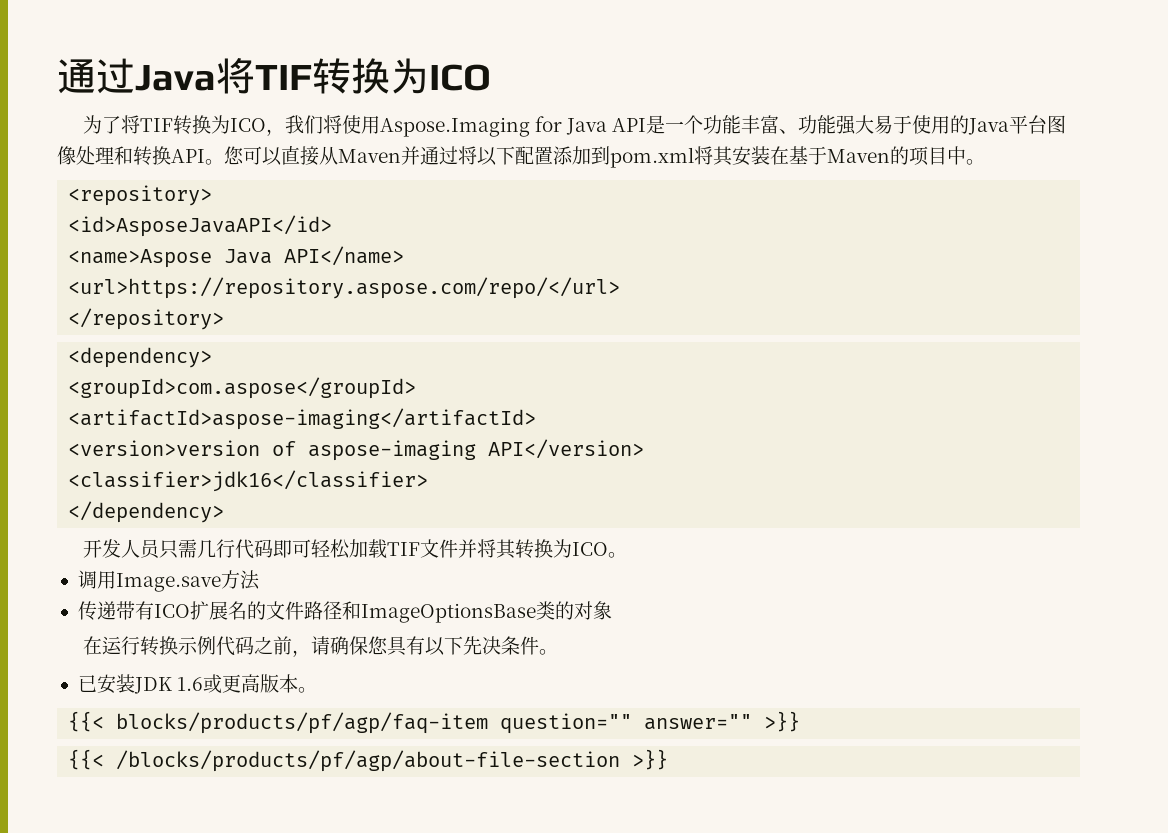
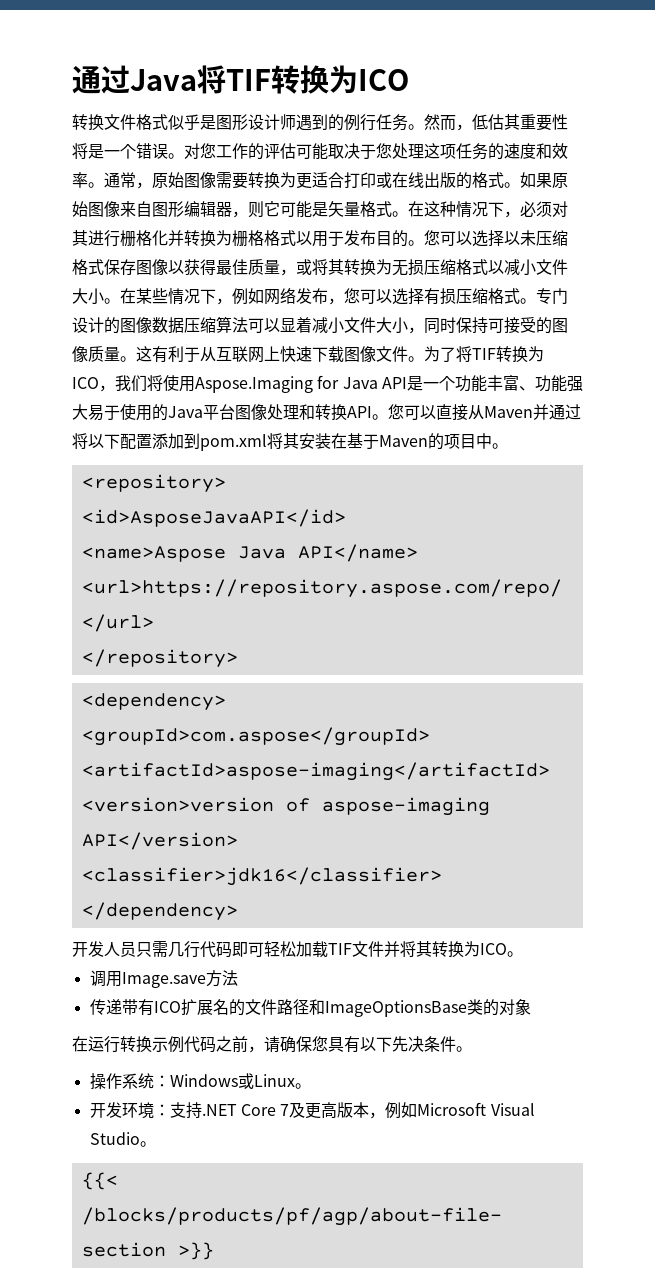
+ 转换文件格式似乎是图形设计师遇到的例行任务。然而，低估其重要性将是一个错误。对您工作的评估可能取决于您处理这项任务的速度和效率。通常，原始图像需要转换为更适合打印或在线出版的格式。如果原始图像来自图形编辑器，则它可能是矢量格式。在这种情况下，必须对其进行栅格化并转换为栅格格式以用于发布目的。您可以选择以未压缩格式保存图像以获得最佳质量，或将其转换为无损压缩格式以减小文件大小。在某些情况下，例如网络发布，您可以选择有损压缩格式。专门设计的图像数据压缩算法可以显着减小文件大小，同时保持可接受的图像质量。这有利于从互联网上快速下载图像文件。
- 已安装JDK 1.6或更高版本。
- {{< blocks/products/pf/agp/faq-item question="" answer="" >}}
+ 操作系统：Windows或Linux。
+ 开发环境：支持.NET Core 7及更高版本，例如Microsoft Visual Studio。

